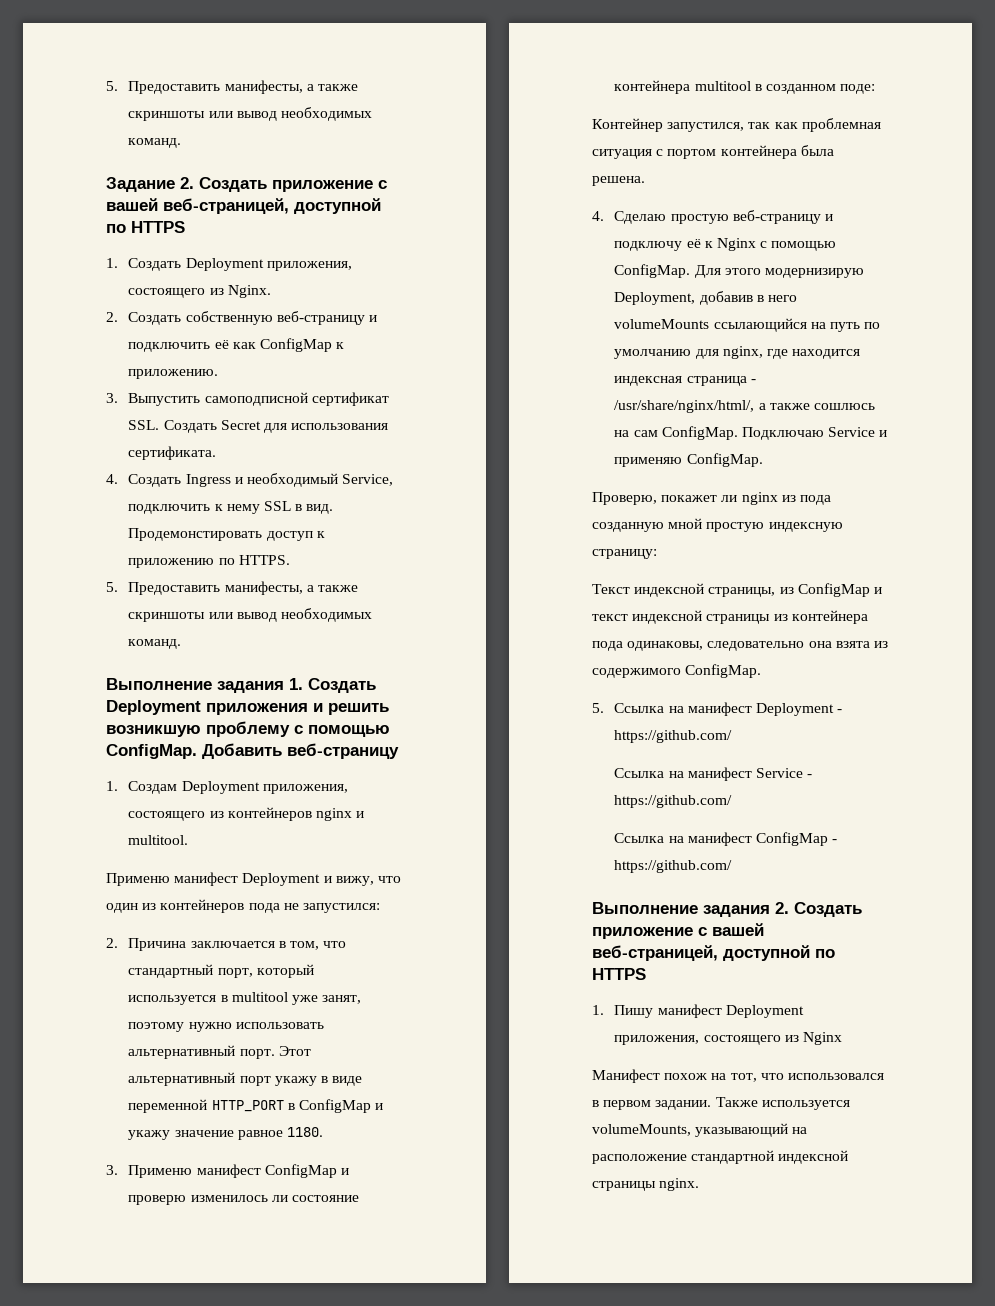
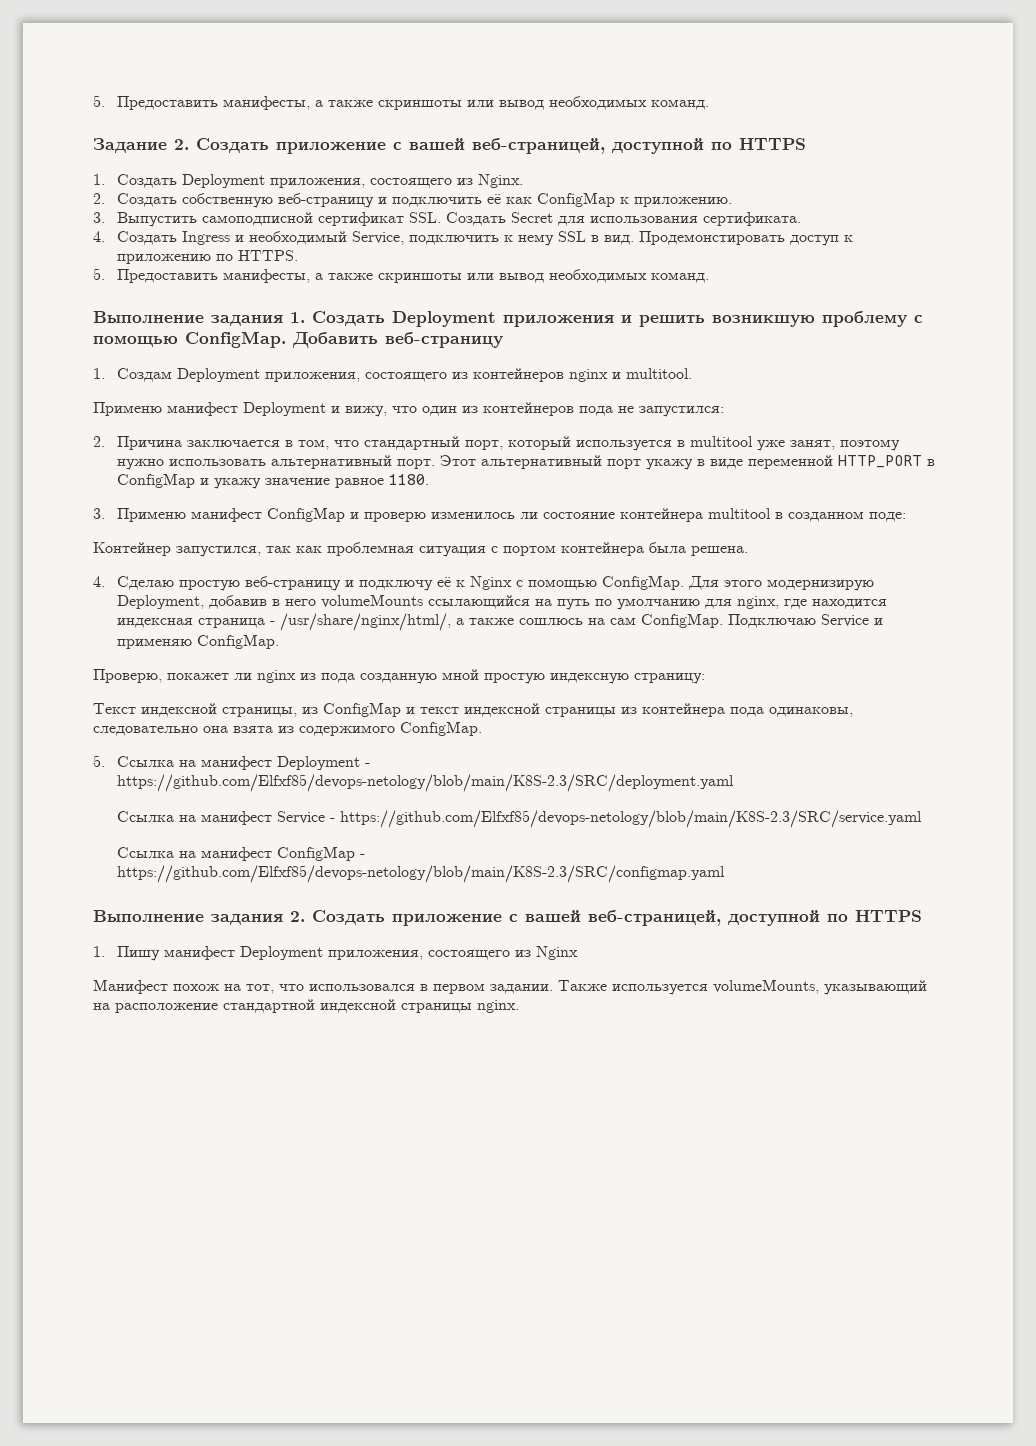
- 5. Ссылка на манифест Deployment - https://github.com/
+ 5. Ссылка на манифест Deployment - https://github.com/Elfxf85/devops-netology/blob/main/K8S-2.3/SRC/deployment.yaml
- Ссылка на манифест Service - https://github.com/
+ Ссылка на манифест Service - https://github.com/Elfxf85/devops-netology/blob/main/K8S-2.3/SRC/service.yaml
- Ссылка на манифест ConfigMap - https://github.com/
+ Ссылка на манифест ConfigMap - https://github.com/Elfxf85/devops-netology/blob/main/K8S-2.3/SRC/configmap.yaml

